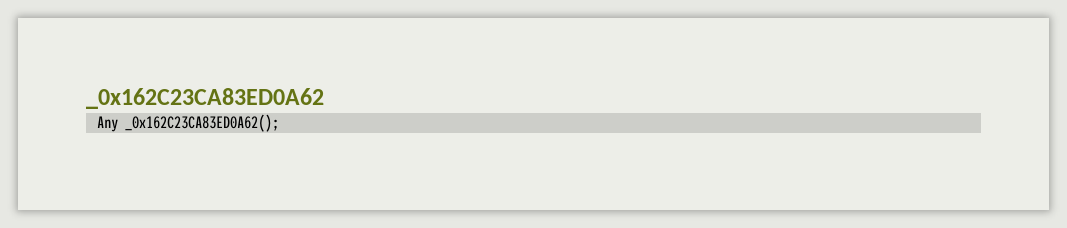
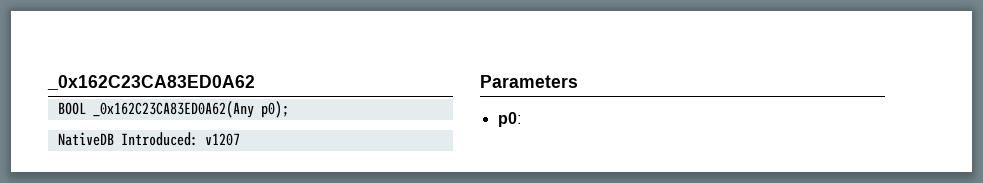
- Any _0x162C23CA83ED0A62();
+ BOOL _0x162C23CA83ED0A62(Any p0);
+ NativeDB Introduced: v1207
+ Parameters
+ p0:

